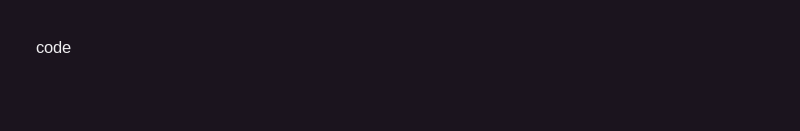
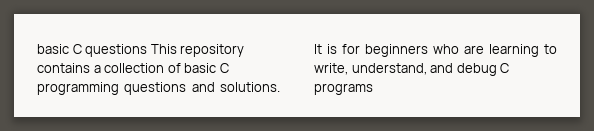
- code
+ basic C questions This repository contains a collection of basic C programming questions and solutions. It is for beginners who are learning to write, understand, and debug C programs

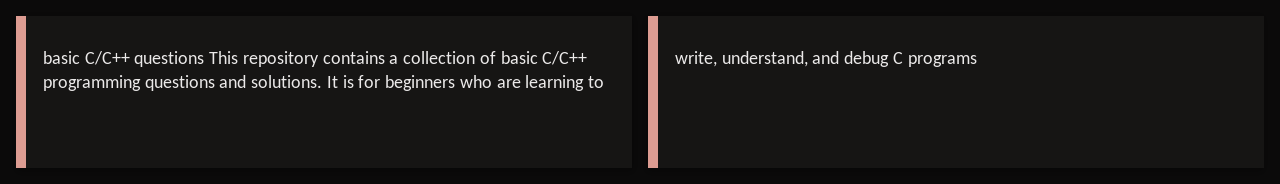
- basic C questions This repository contains a collection of basic C programming questions and solutions.
+ basic C/C++ questions This repository contains a collection of basic C/C++ programming questions and solutions.

